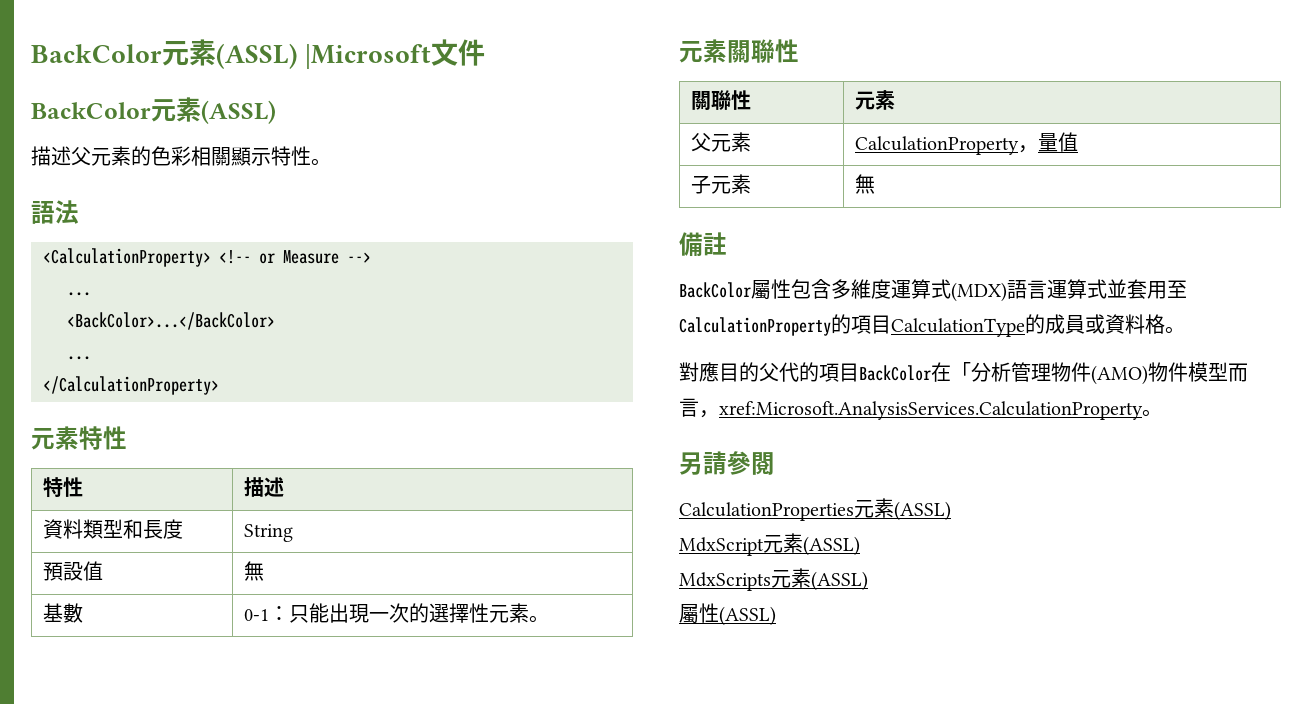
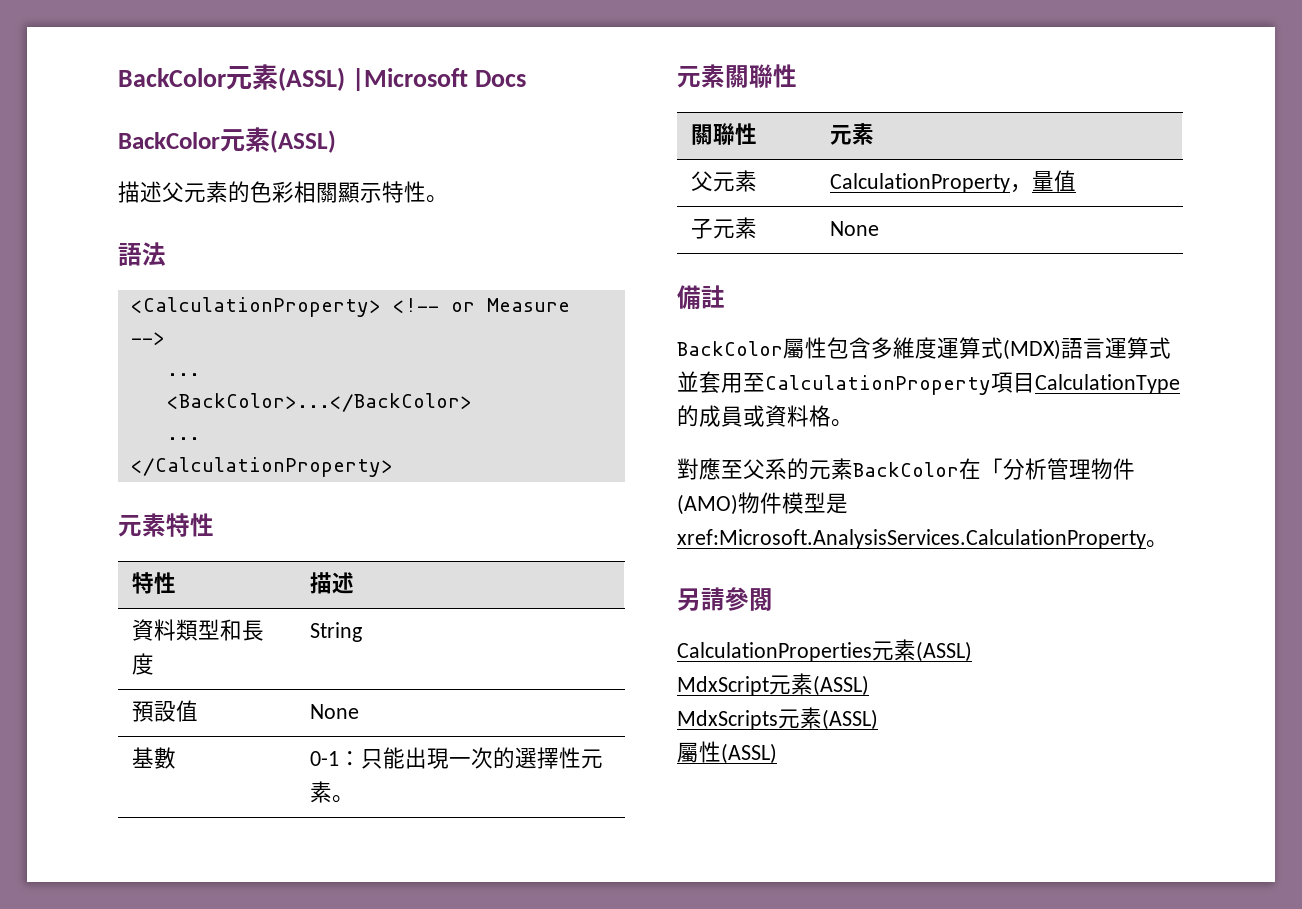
- BackColor元素(ASSL) |Microsoft文件
+ BackColor元素(ASSL) |Microsoft Docs
- 預設值 | 無
+ 預設值 | None
- 子元素 | 無
+ 子元素 | None
- BackColor屬性包含多維度運算式(MDX)語言運算式並套用至CalculationProperty的項目CalculationType的成員或資料格。
+ BackColor屬性包含多維度運算式(MDX)語言運算式並套用至CalculationProperty項目CalculationType的成員或資料格。
- 對應目的父代的項目BackColor在「分析管理物件(AMO)物件模型而言，xref:Microsoft.AnalysisServices.CalculationProperty。
+ 對應至父系的元素BackColor在「分析管理物件(AMO)物件模型是xref:Microsoft.AnalysisServices.CalculationProperty。

